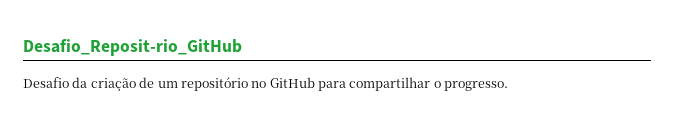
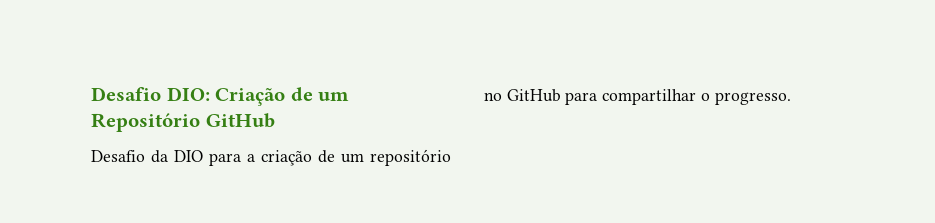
- Desafio_Reposit-rio_GitHub
+ Desafio DIO: Criação de um Repositório GitHub
- Desafio da criação de um repositório no GitHub para compartilhar o progresso.
+ Desafio da DIO para a criação de um repositório no GitHub para compartilhar o progresso.

